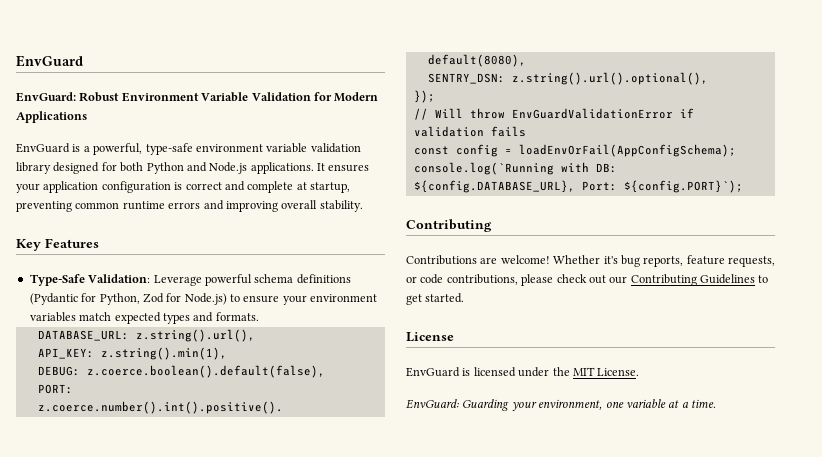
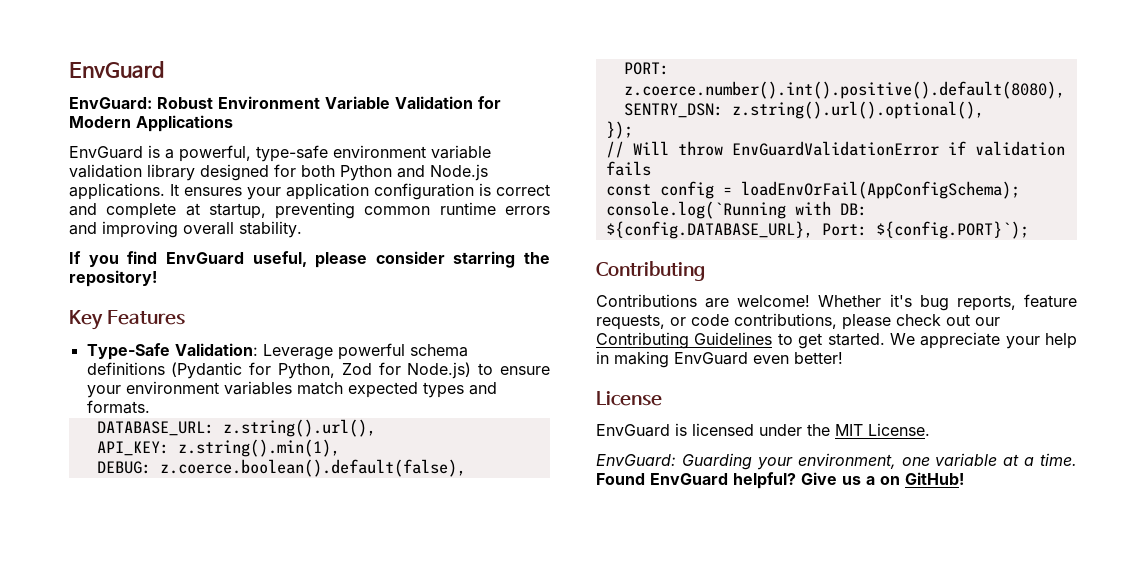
+ If you find EnvGuard useful, please consider starring the repository!
+ We appreciate your help in making EnvGuard even better!
+ Found EnvGuard helpful? Give us a on GitHub!

